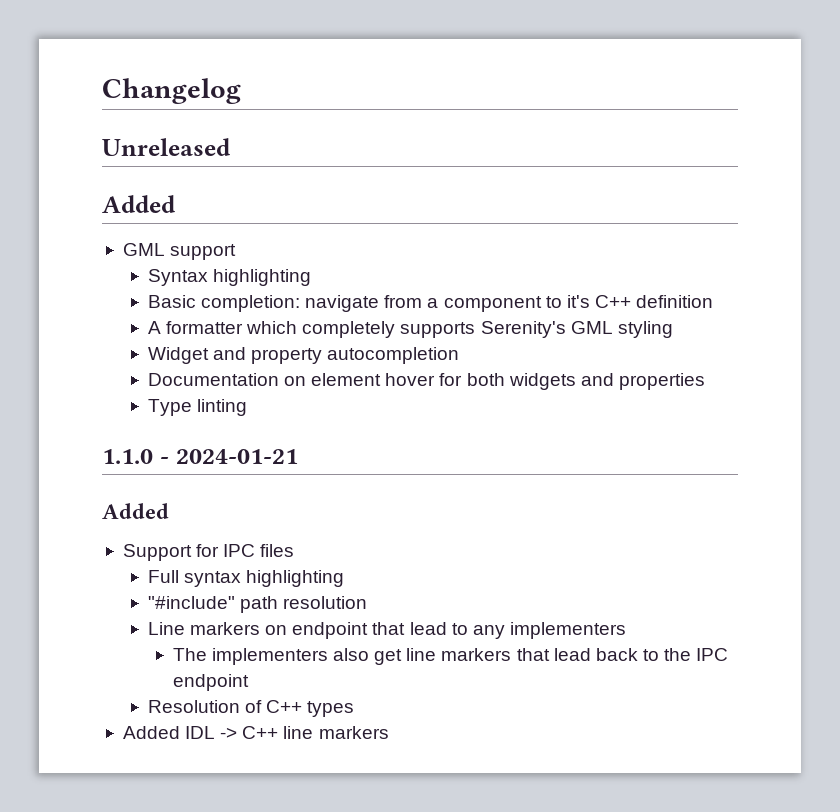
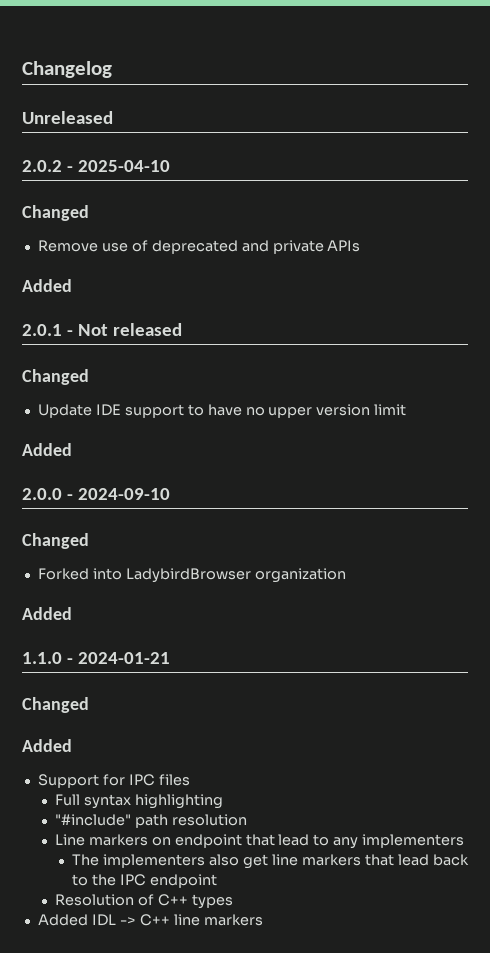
  Unreleased
+ 2.0.2 - 2025-04-10
+ Changed
+ Remove use of deprecated and private APIs
  Added
- GML support
- Syntax highlighting
- Basic completion: navigate from a component to it's C++ definition
- A formatter which completely supports Serenity's GML styling
- Widget and property autocompletion
- Documentation on element hover for both widgets and properties
- Type linting
+ 2.0.1 - Not released
+ Changed
+ Update IDE support to have no upper version limit
+ Added
+ 2.0.0 - 2024-09-10
+ Changed
+ Forked into LadybirdBrowser organization
+ Added
  1.1.0 - 2024-01-21
+ Changed

